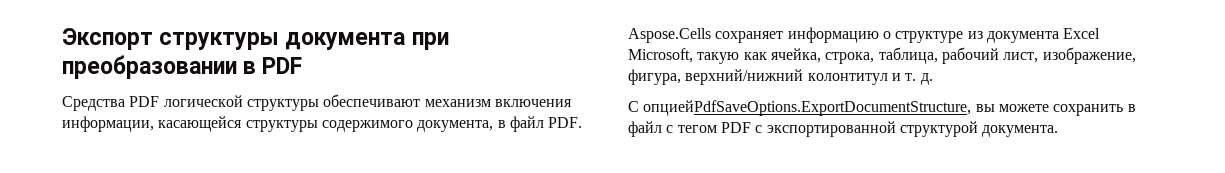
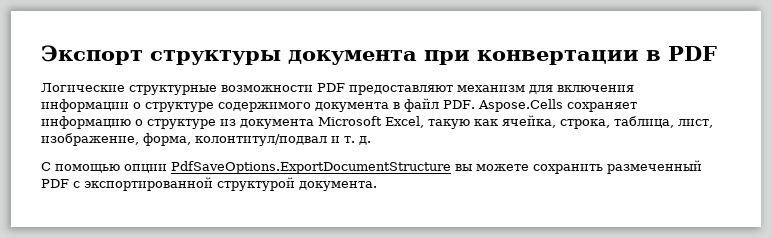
- Экспорт структуры документа при преобразовании в PDF
+ Экспорт структуры документа при конвертации в PDF
- Средства PDF логической структуры обеспечивают механизм включения информации, касающейся структуры содержимого документа, в файл PDF. Aspose.Cells сохраняет информацию о структуре из документа Excel Microsoft, такую как ячейка, строка, таблица, рабочий лист, изображение, фигура, верхний/нижний колонтитул и т. д.
+ Логические структурные возможности PDF предоставляют механизм для включения информации о структуре содержимого документа в файл PDF. Aspose.Cells сохраняет информацию о структуре из документа Microsoft Excel, такую как ячейка, строка, таблица, лист, изображение, форма, колонтитул/подвал и т. д.
- С опциейPdfSaveOptions.ExportDocumentStructure, вы можете сохранить в файл с тегом PDF с экспортированной структурой документа.
+ С помощью опции PdfSaveOptions.ExportDocumentStructure вы можете сохранить размеченный PDF с экспортированной структурой документа.

